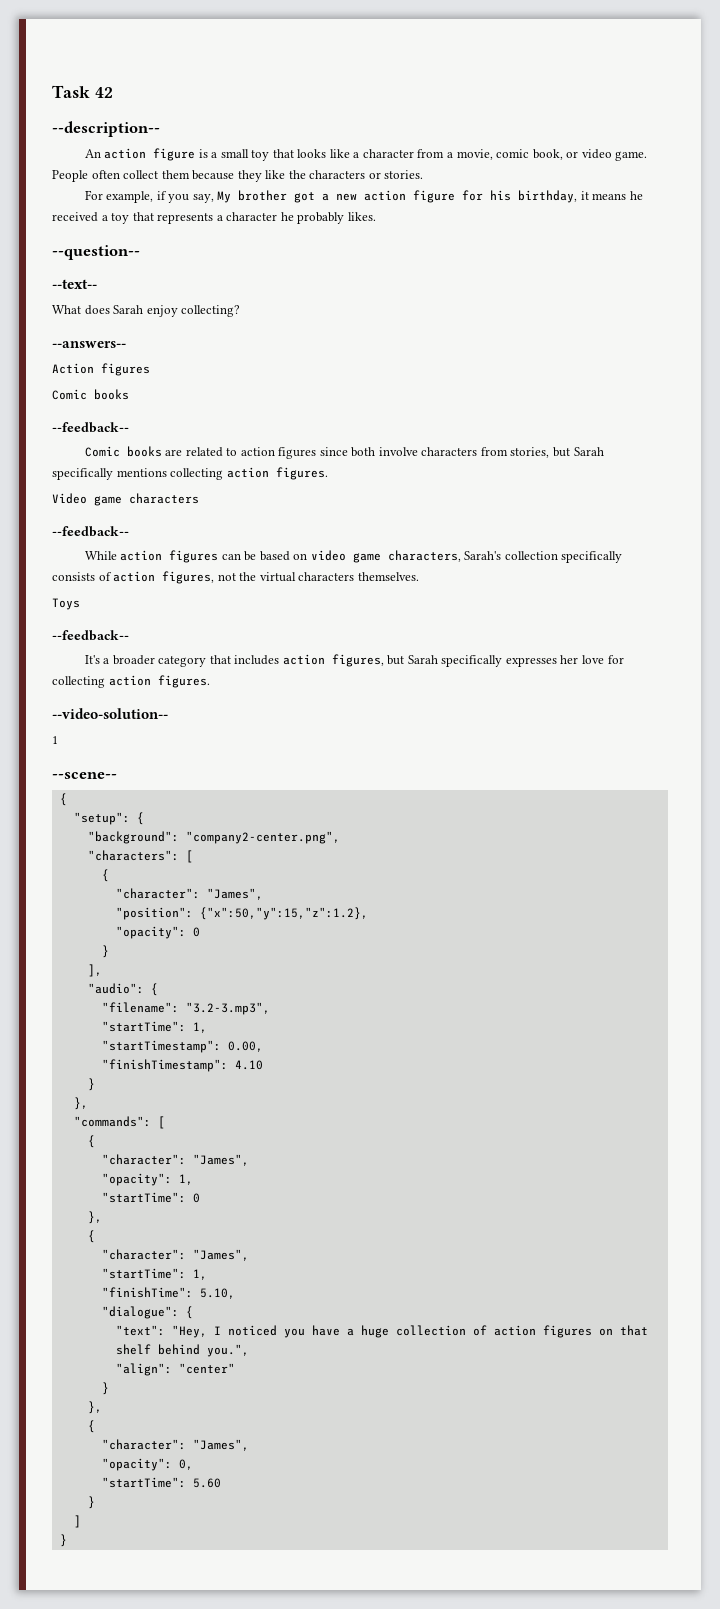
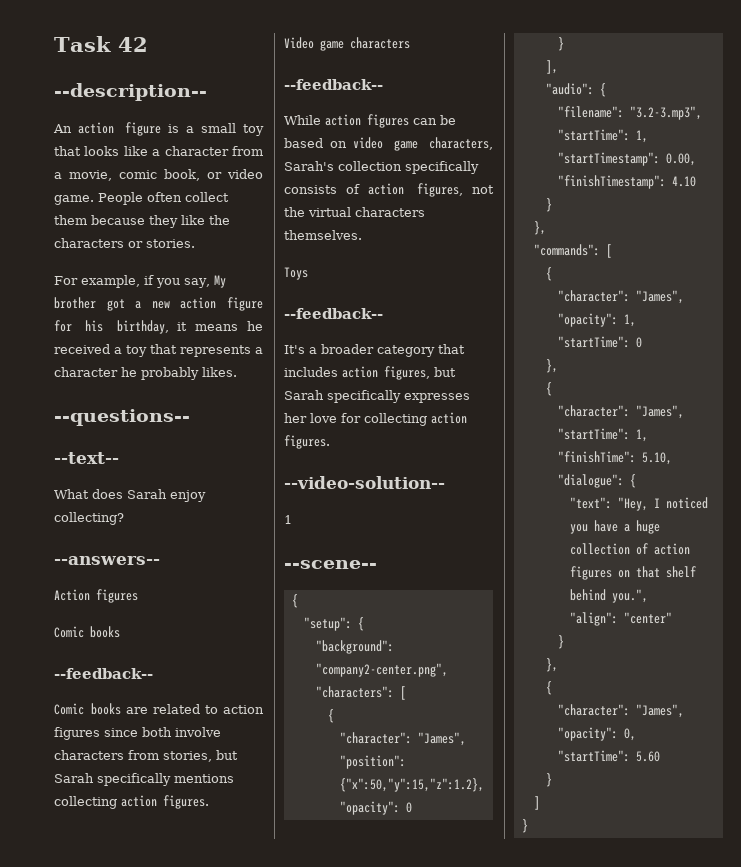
- --question--
+ --questions--

